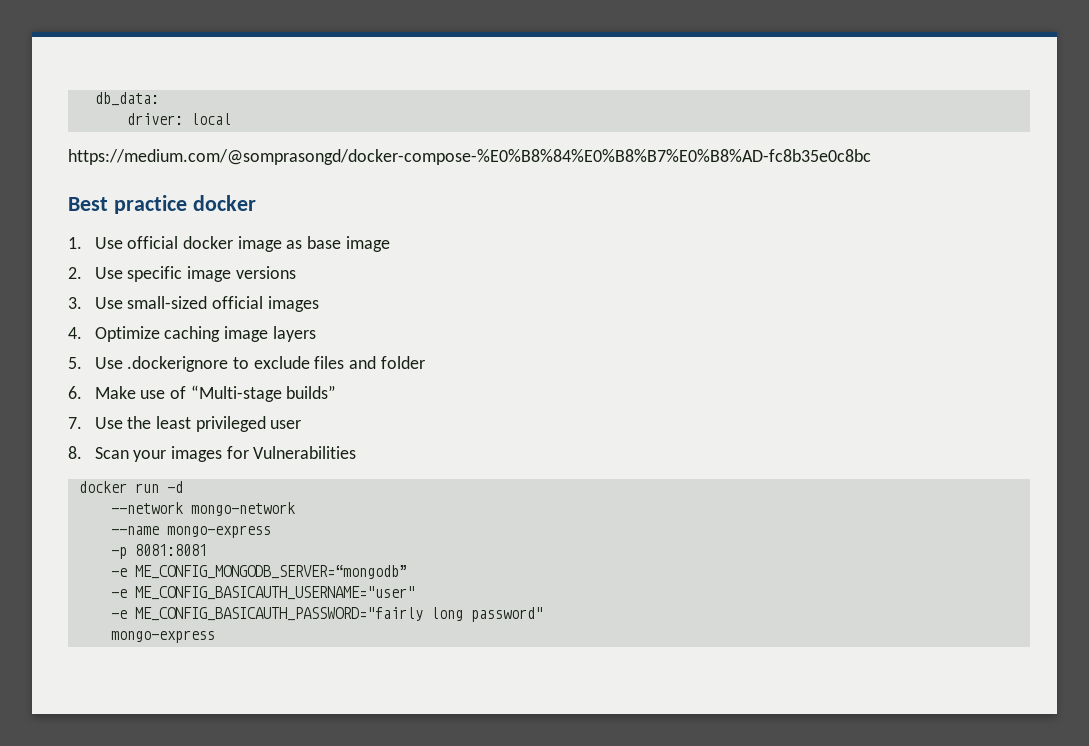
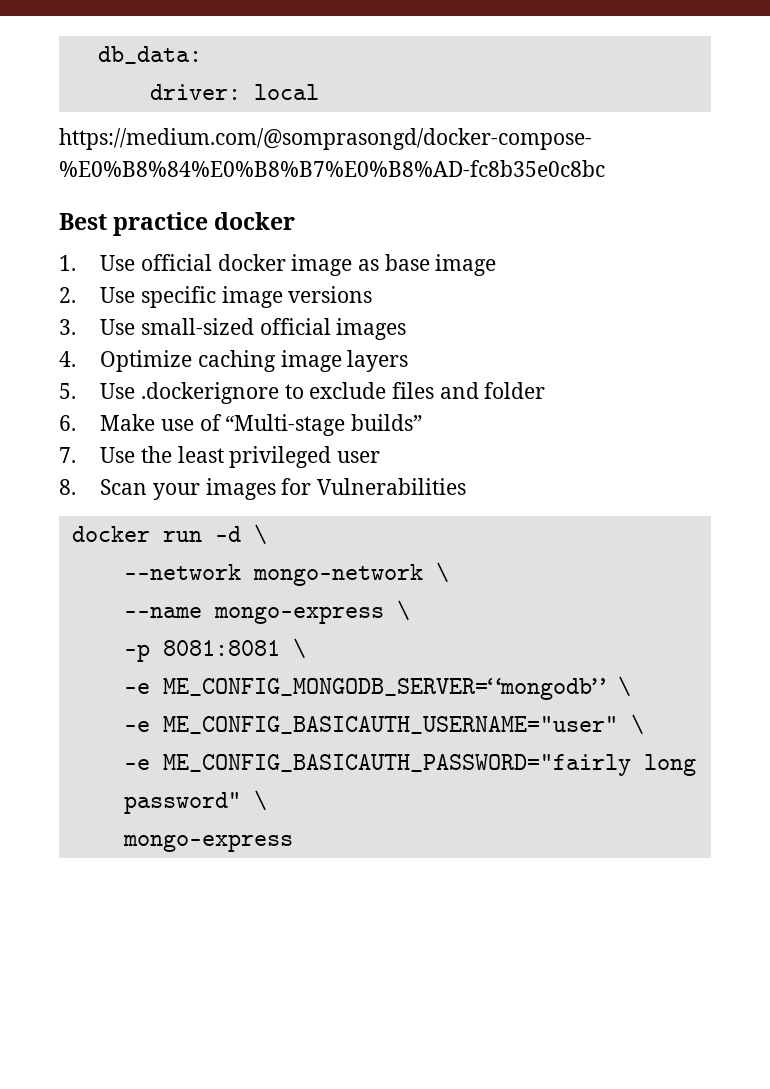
- docker run -d
+ docker run -d \
- --network mongo-network
+ --network mongo-network \
- --name mongo-express
+ --name mongo-express \
- -p 8081:8081
+ -p 8081:8081 \
- -e ME_CONFIG_MONGODB_SERVER=“mongodb”
+ -e ME_CONFIG_MONGODB_SERVER=“mongodb” \
- -e ME_CONFIG_BASICAUTH_USERNAME="user"
+ -e ME_CONFIG_BASICAUTH_USERNAME="user" \
- -e ME_CONFIG_BASICAUTH_PASSWORD="fairly long password"
+ -e ME_CONFIG_BASICAUTH_PASSWORD="fairly long password" \

